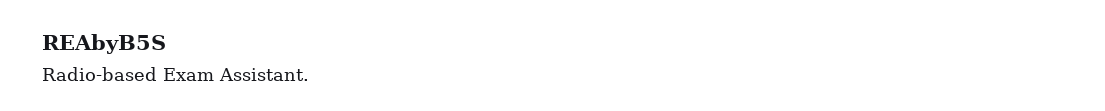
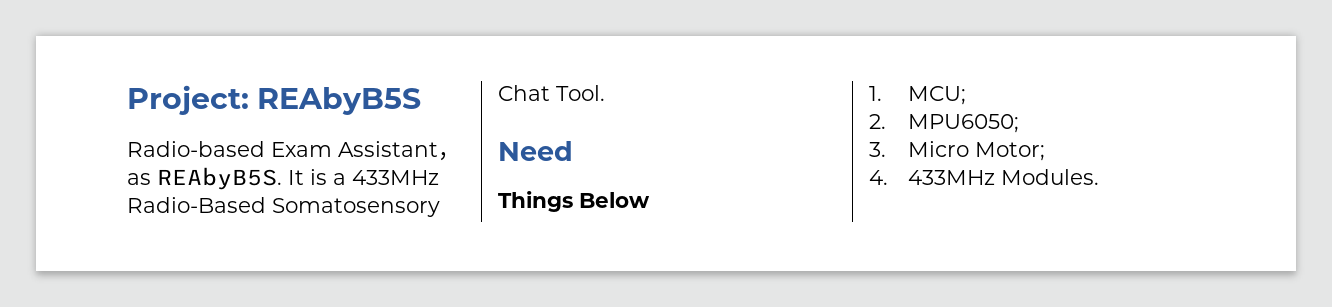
- REAbyB5S
+ Project: REAbyB5S
- Radio-based Exam Assistant.
+ Radio-based Exam Assistant，as REAbyB5S. It is a 433MHz Radio-Based Somatosensory Chat Tool.
+ Need
+ Things Below
+ 1. MCU;
+ 2. MPU6050;
+ 3. Micro Motor;
+ 4. 433MHz Modules.

